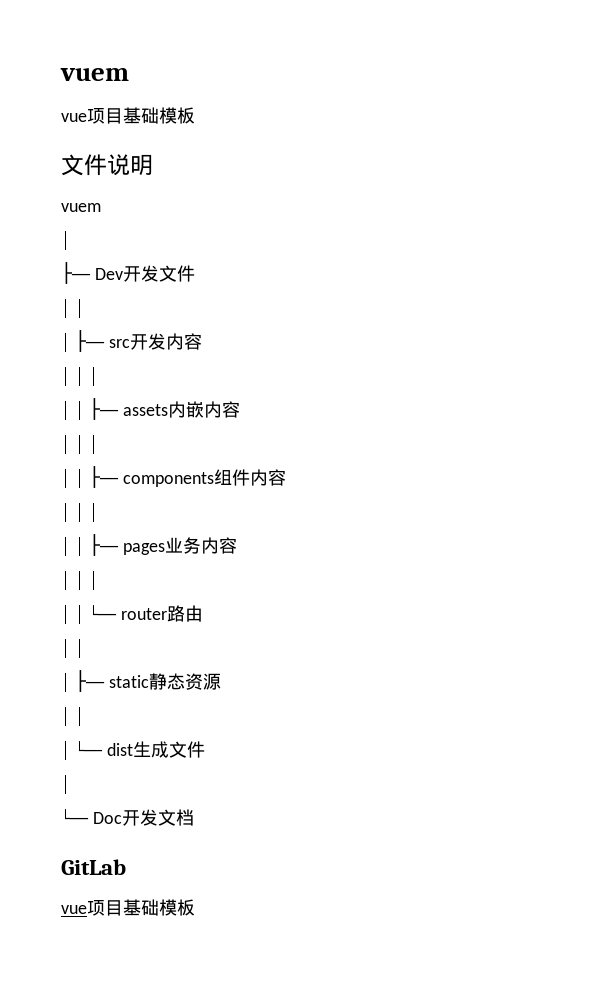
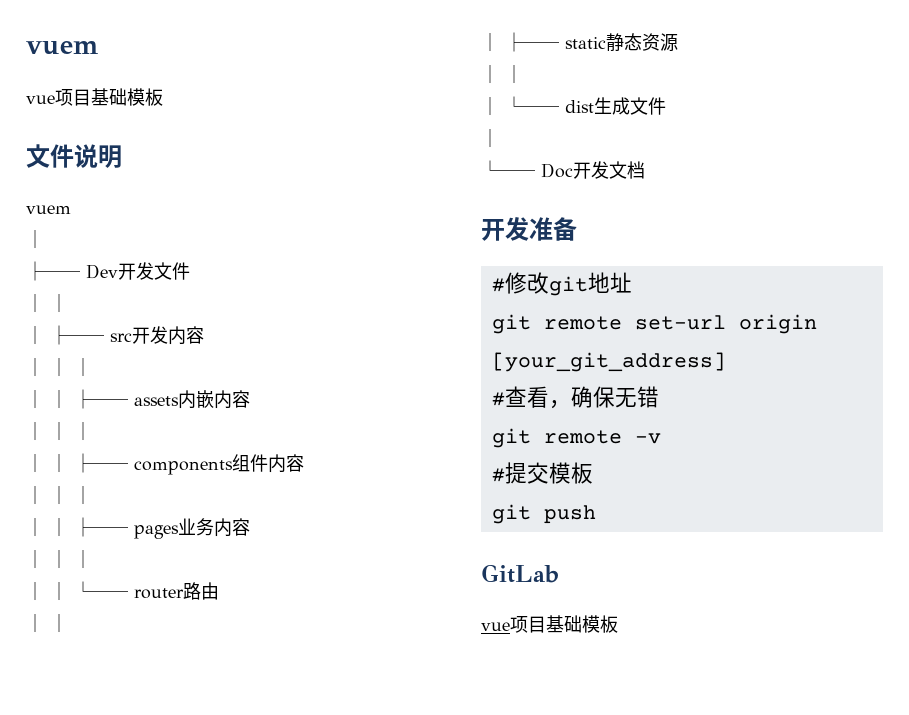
+ 开发准备
+ #修改git地址
+ git remote set-url origin [your_git_address]
+ #查看，确保无错
+ git remote -v
+ #提交模板
+ git push

